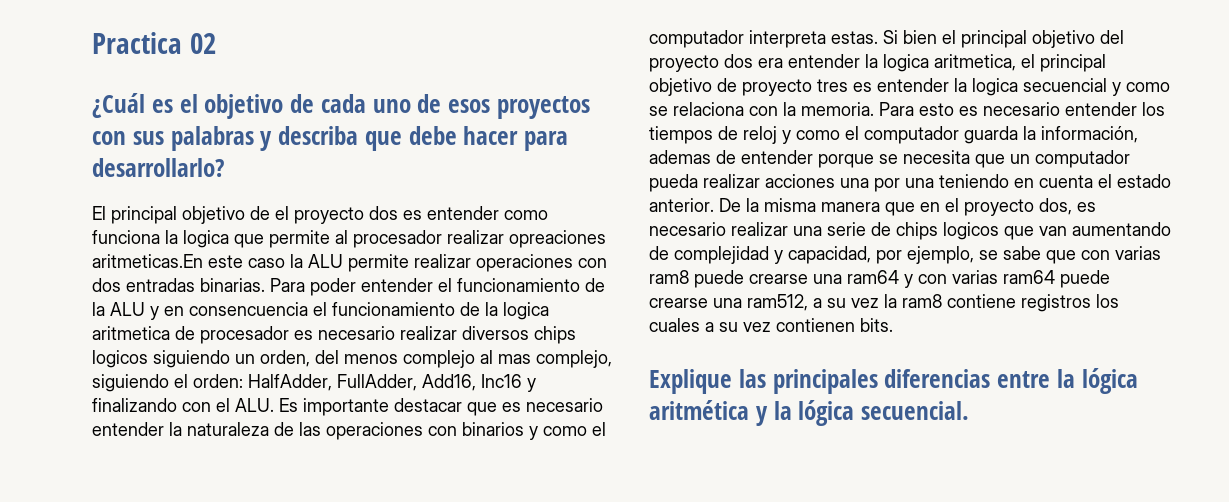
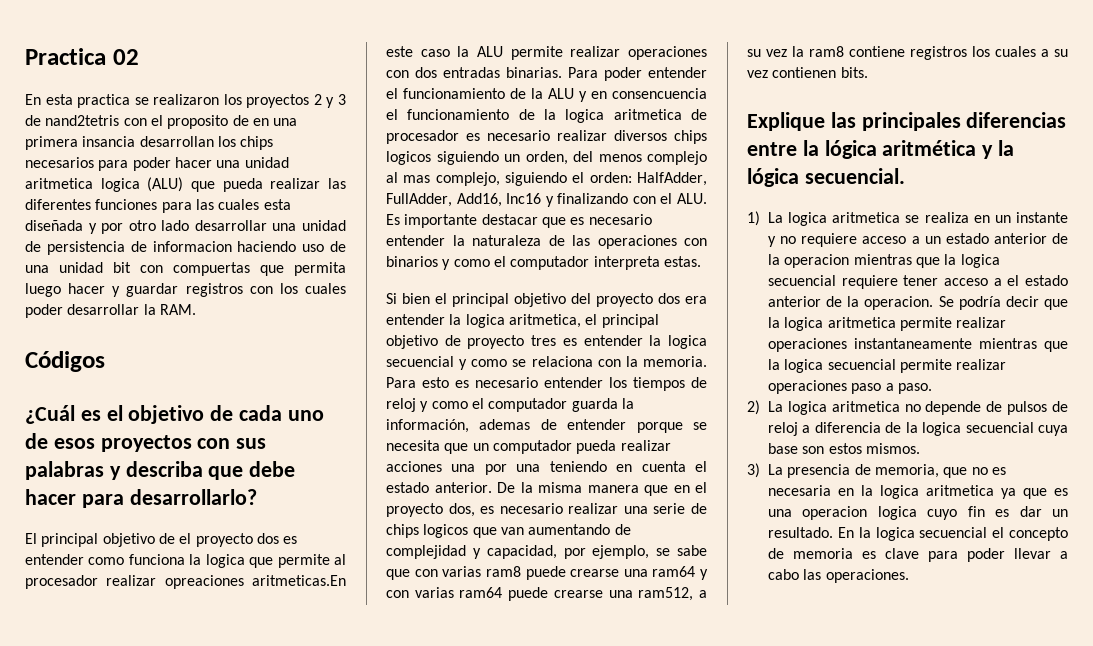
+ En esta practica se realizaron los proyectos 2 y 3 de nand2tetris con el proposito de en una primera insancia desarrollan los chips necesarios para poder hacer una unidad aritmetica logica (ALU) que pueda realizar las diferentes funciones para las cuales esta diseñada y por otro lado desarrollar una unidad de persistencia de informacion haciendo uso de una unidad bit con compuertas que permita luego hacer y guardar registros con los cuales poder desarrollar la RAM.
+ Códigos
- HalfAdder, FullAdder, Add16, Inc16 y finalizando con el ALU. Es importante destacar que es necesario entender la naturaleza de las operaciones con binarios y como el computador interpreta estas. Si bien el principal objetivo del proyecto dos era entender la logica aritmetica, el principal objetivo de proyecto tres es entender la logica secuencial y como se relaciona con la memoria.
+ HalfAdder, FullAdder, Add16, Inc16 y finalizando con el ALU. Es importante destacar que es necesario entender la naturaleza de las operaciones con binarios y como el computador interpreta estas.
+ Si bien el principal objetivo del proyecto dos era entender la logica aritmetica, el principal objetivo de proyecto tres es entender la logica secuencial y como se relaciona con la memoria.
+ 1) La logica aritmetica se realiza en un instante y no requiere acceso a un estado anterior de la operacion mientras que la logica secuencial requiere tener acceso a el estado anterior de la operacion. Se podría decir que la logica aritmetica permite realizar operaciones instantaneamente mientras que la logica secuencial permite realizar operaciones paso a paso.
+ 2) La logica aritmetica no depende de pulsos de reloj a diferencia de la logica secuencial cuya base son estos mismos.
+ 3) La presencia de memoria, que no es necesaria en la logica aritmetica ya que es una operacion logica cuyo fin es dar un resultado. En la logica secuencial el concepto de memoria es clave para poder llevar a cabo las operaciones.

